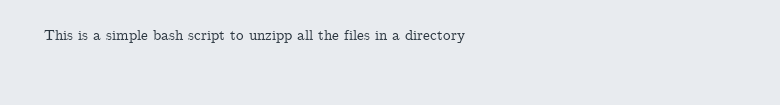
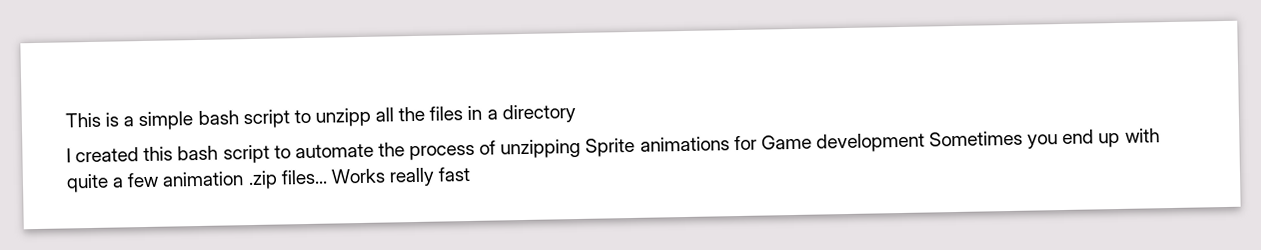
+ I created this bash script to automate the process of unzipping Sprite animations for Game development Sometimes you end up with quite a few animation .zip files... Works really fast

